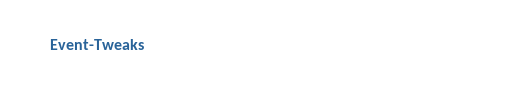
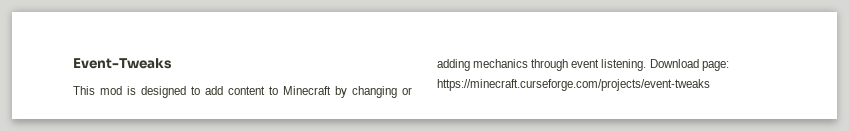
+ This mod is designed to add content to Minecraft by changing or adding mechanics through event listening. Download page: https://minecraft.curseforge.com/projects/event-tweaks

